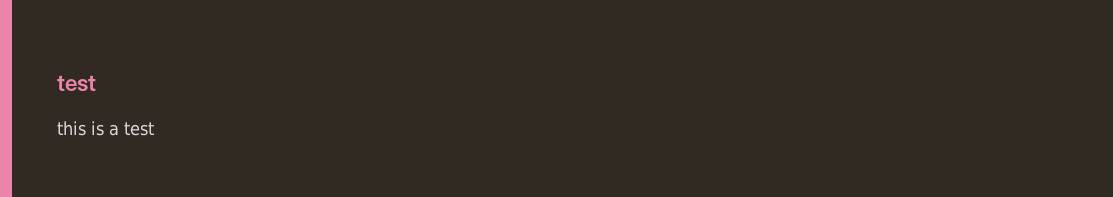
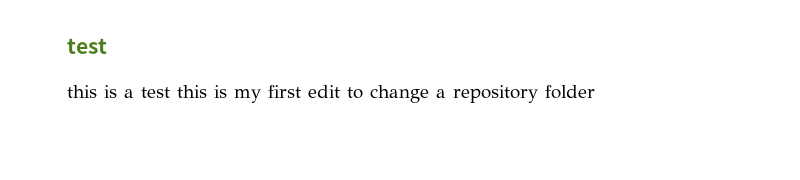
- this is a test
+ this is a test this is my first edit to change a repository folder

